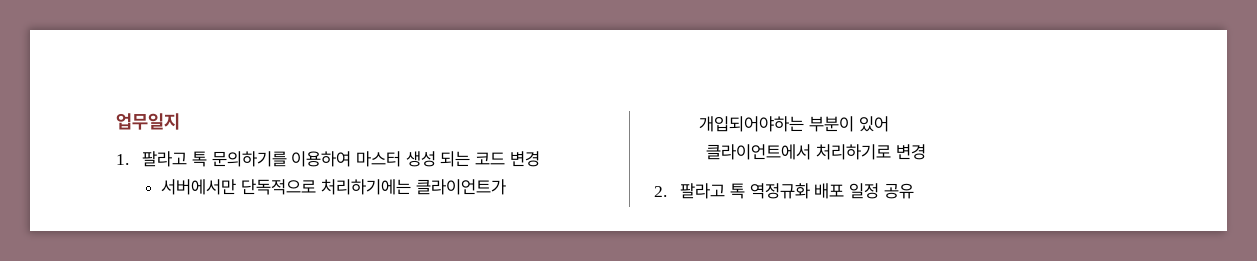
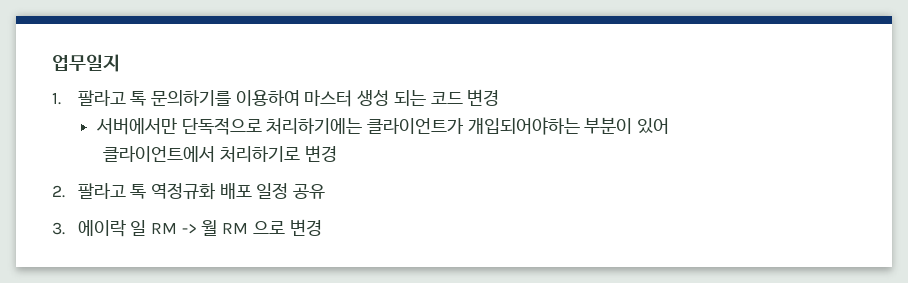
+ 3. 에이락 일 RM -> 월 RM 으로 변경

